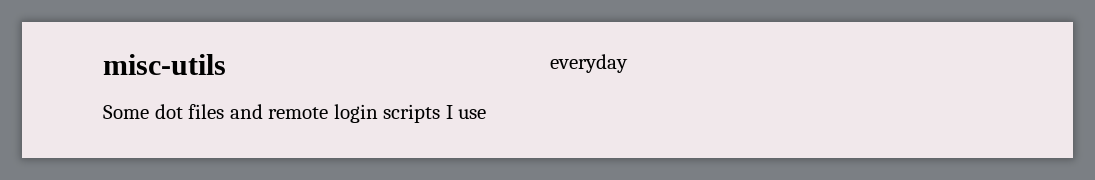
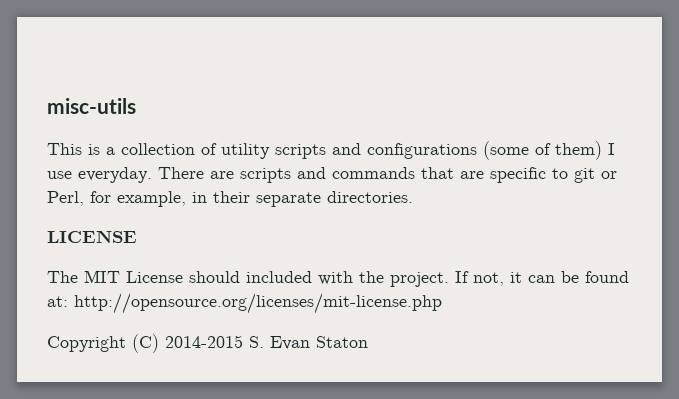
- Some dot files and remote login scripts I use everyday
+ This is a collection of utility scripts and configurations (some of them) I use everyday. There are scripts and commands that are specific to git or Perl, for example, in their separate directories.
+ LICENSE
+ The MIT License should included with the project. If not, it can be found at: http://opensource.org/licenses/mit-license.php
+ Copyright (C) 2014-2015 S. Evan Staton

